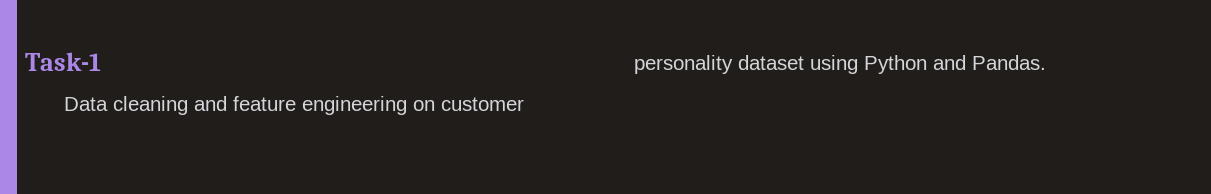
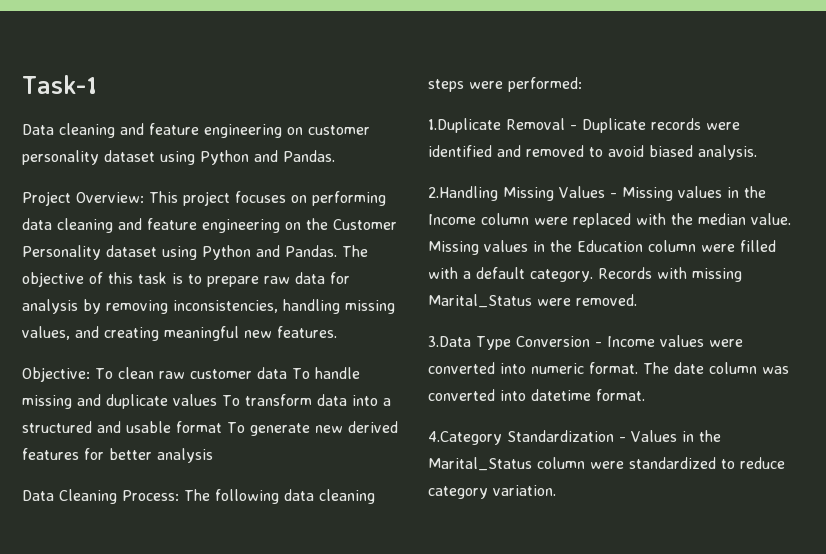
+ Project Overview: This project focuses on performing data cleaning and feature engineering on the Customer Personality dataset using Python and Pandas. The objective of this task is to prepare raw data for analysis by removing inconsistencies, handling missing values, and creating meaningful new features.
+ Objective: To clean raw customer data To handle missing and duplicate values To transform data into a structured and usable format To generate new derived features for better analysis
+ Data Cleaning Process: The following data cleaning steps were performed:
+ 1.Duplicate Removal - Duplicate records were identified and removed to avoid biased analysis.
+ 2.Handling Missing Values - Missing values in the Income column were replaced with the median value. Missing values in the Education column were filled with a default category. Records with missing Marital_Status were removed.
+ 3.Data Type Conversion - Income values were converted into numeric format. The date column was converted into datetime format.
+ 4.Category Standardization - Values in the Marital_Status column were standardized to reduce category variation.

